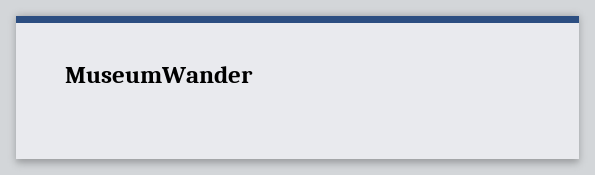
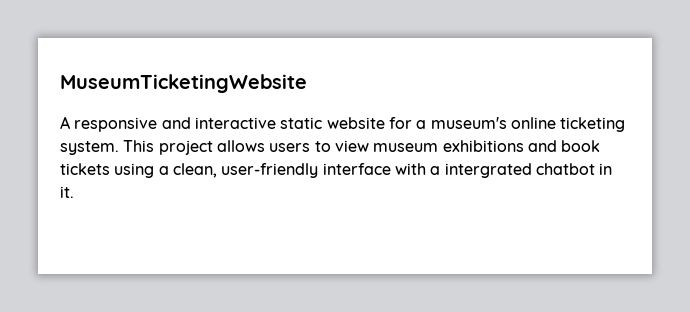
- MuseumWander
+ MuseumTicketingWebsite
+ A responsive and interactive static website for a museum's online ticketing system. This project allows users to view museum exhibitions and book tickets using a clean, user-friendly interface with a intergrated chatbot in it.

